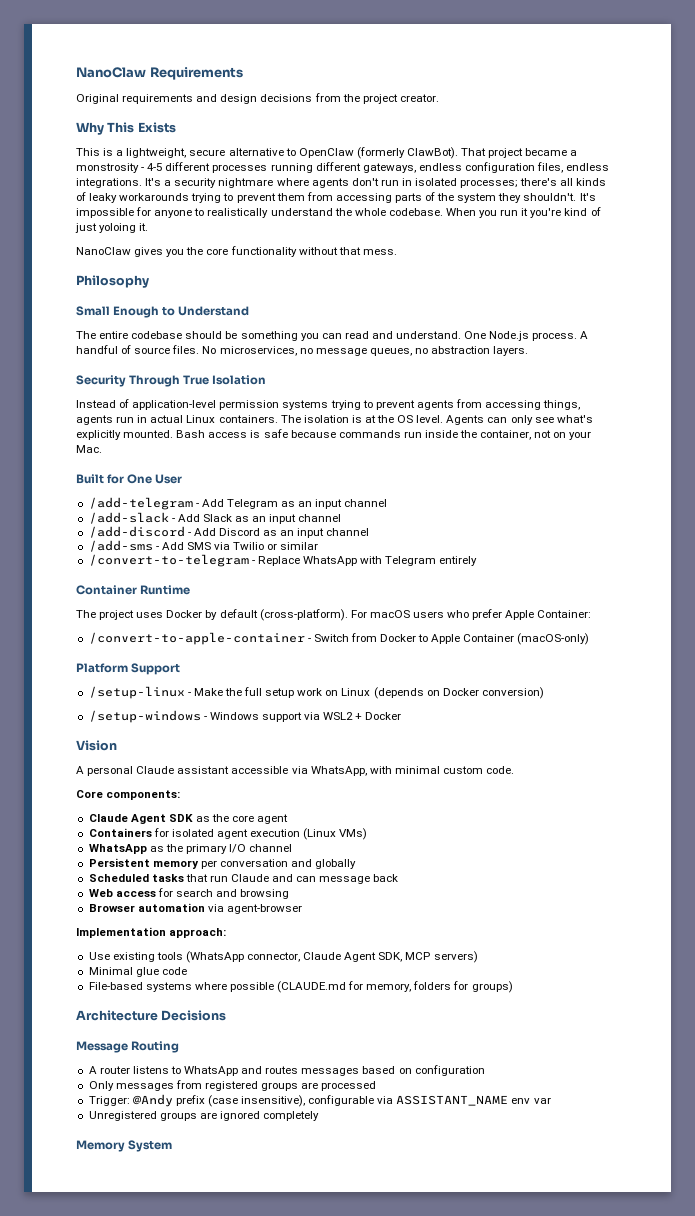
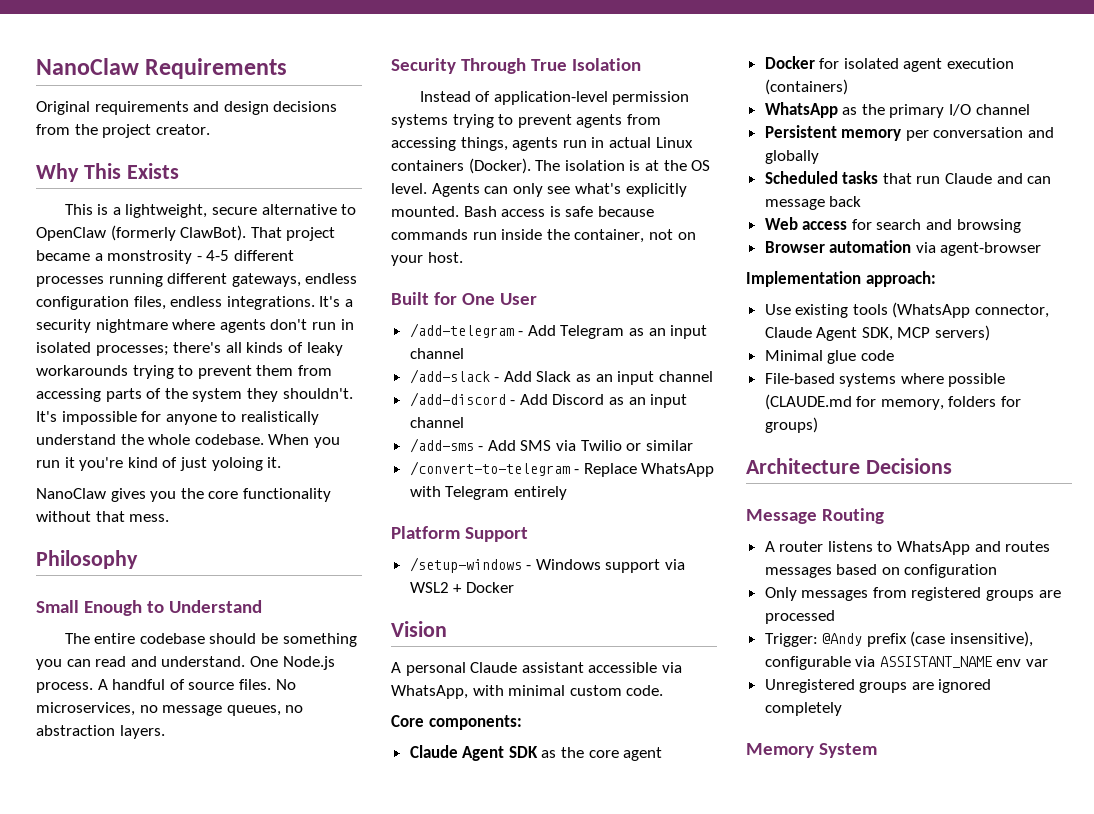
- Instead of application-level permission systems trying to prevent agents from accessing things, agents run in actual Linux containers.
+ Instead of application-level permission systems trying to prevent agents from accessing things, agents run in actual Linux containers (Docker).
- Bash access is safe because commands run inside the container, not on your Mac.
+ Bash access is safe because commands run inside the container, not on your host.
- Container Runtime
- The project uses Docker by default (cross-platform). For macOS users who prefer Apple Container:
- /convert-to-apple-container - Switch from Docker to Apple Container (macOS-only)
  Platform Support
- /setup-linux - Make the full setup work on Linux (depends on Docker conversion)
- Containers for isolated agent execution (Linux VMs)
+ Docker for isolated agent execution (containers)

